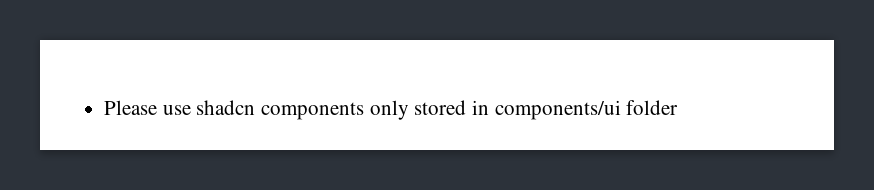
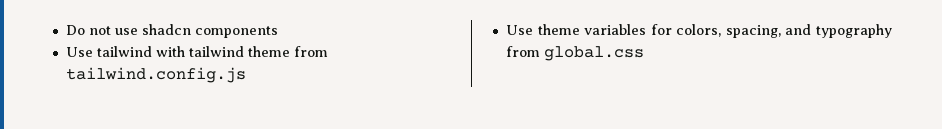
- Please use shadcn components only stored in components/ui folder
+ Do not use shadcn components
+ Use tailwind with tailwind theme from tailwind.config.js
+ Use theme variables for colors, spacing, and typography from global.css

